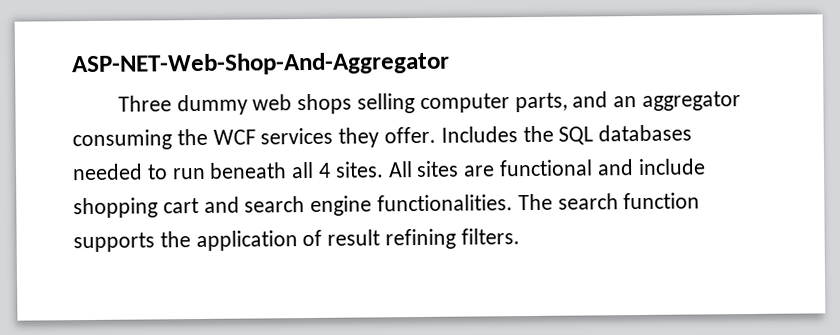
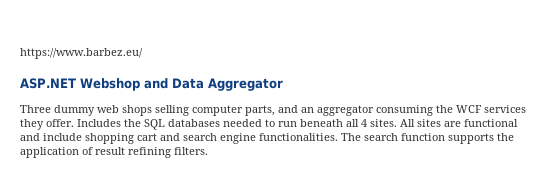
- ASP-NET-Web-Shop-And-Aggregator
+ https://www.barbez.eu/
+ ASP.NET Webshop and Data Aggregator

